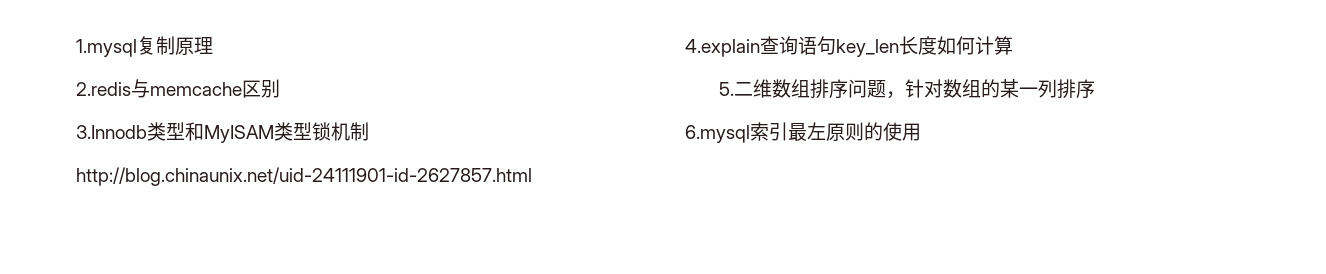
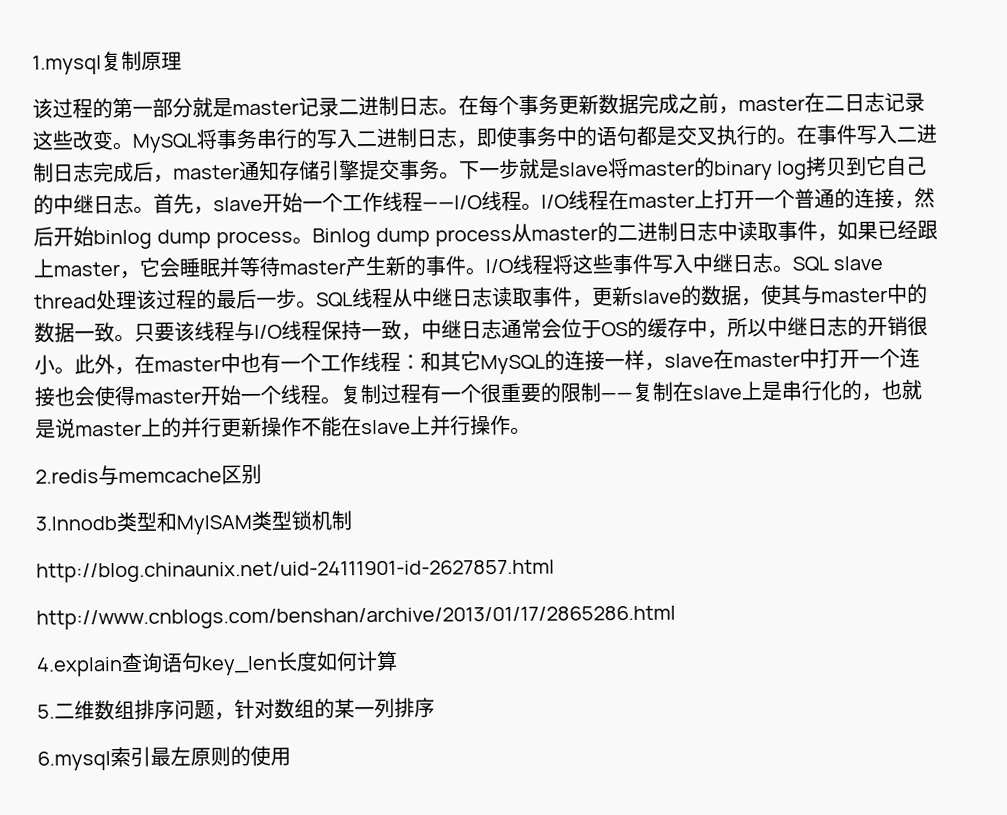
+ 该过程的第一部分就是master记录二进制日志。在每个事务更新数据完成之前，master在二日志记录这些改变。MySQL将事务串行的写入二进制日志，即使事务中的语句都是交叉执行的。在事件写入二进制日志完成后，master通知存储引擎提交事务。下一步就是slave将master的binary log拷贝到它自己的中继日志。首先，slave开始一个工作线程——I/O线程。I/O线程在master上打开一个普通的连接，然后开始binlog dump process。Binlog dump process从master的二进制日志中读取事件，如果已经跟上master，它会睡眠并等待master产生新的事件。I/O线程将这些事件写入中继日志。SQL slave thread处理该过程的最后一步。SQL线程从中继日志读取事件，更新slave的数据，使其与master中的数据一致。只要该线程与I/O线程保持一致，中继日志通常会位于OS的缓存中，所以中继日志的开销很小。此外，在master中也有一个工作线程：和其它MySQL的连接一样，slave在master中打开一个连接也会使得master开始一个线程。复制过程有一个很重要的限制——复制在slave上是串行化的，也就是说master上的并行更新操作不能在slave上并行操作。
+ http://www.cnblogs.com/benshan/archive/2013/01/17/2865286.html

